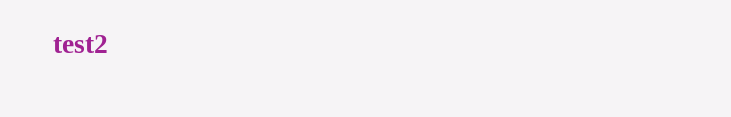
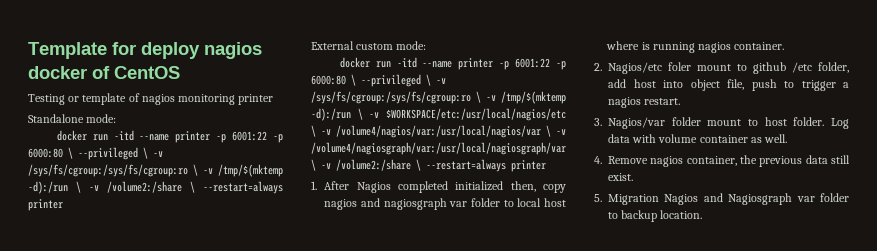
- test2
+ Template for deploy nagios docker of CentOS
+ Testing or template of nagios monitoring printer
+ Standalone mode:
+ docker run -itd --name printer -p 6001:22 -p 6000:80 \ --privileged \ -v /sys/fs/cgroup:/sys/fs/cgroup:ro \ -v /tmp/$(mktemp -d):/run \ -v /volume2:/share \ --restart=always printer
+ External custom mode:
+ docker run -itd --name printer -p 6001:22 -p 6000:80 \ --privileged \ -v /sys/fs/cgroup:/sys/fs/cgroup:ro \ -v /tmp/$(mktemp -d):/run \ -v $WORKSPACE/etc:/usr/local/nagios/etc \ -v /volume4/nagios/var:/usr/local/nagios/var \ -v /volume4/nagiosgraph/var:/usr/local/nagiosgraph/var \ -v /volume2:/share \ --restart=always printer
+ 1. After Nagios completed initialized then, copy nagios and nagiosgraph var folder to local host where is running nagios container.
+ 2. Nagios/etc foler mount to github /etc folder, add host into object file, push to trigger a nagios restart.
+ 3. Nagios/var folder mount to host folder. Log data with volume container as well.
+ 4. Remove nagios container, the previous data still exist.
+ 5. Migration Nagios and Nagiosgraph var folder to backup location.

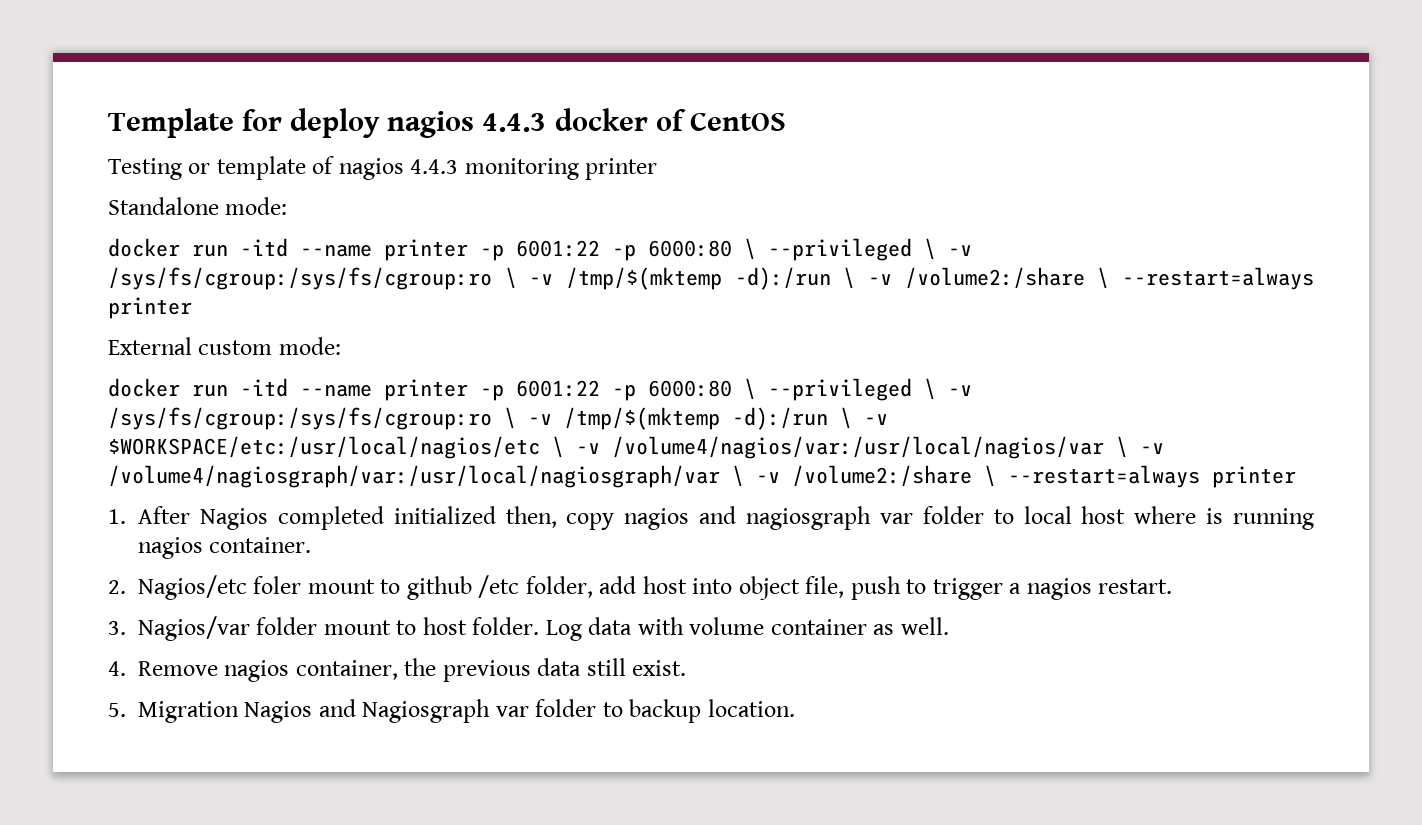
- Template for deploy nagios docker of CentOS
+ Template for deploy nagios 4.4.3 docker of CentOS
- Testing or template of nagios monitoring printer
+ Testing or template of nagios 4.4.3 monitoring printer

